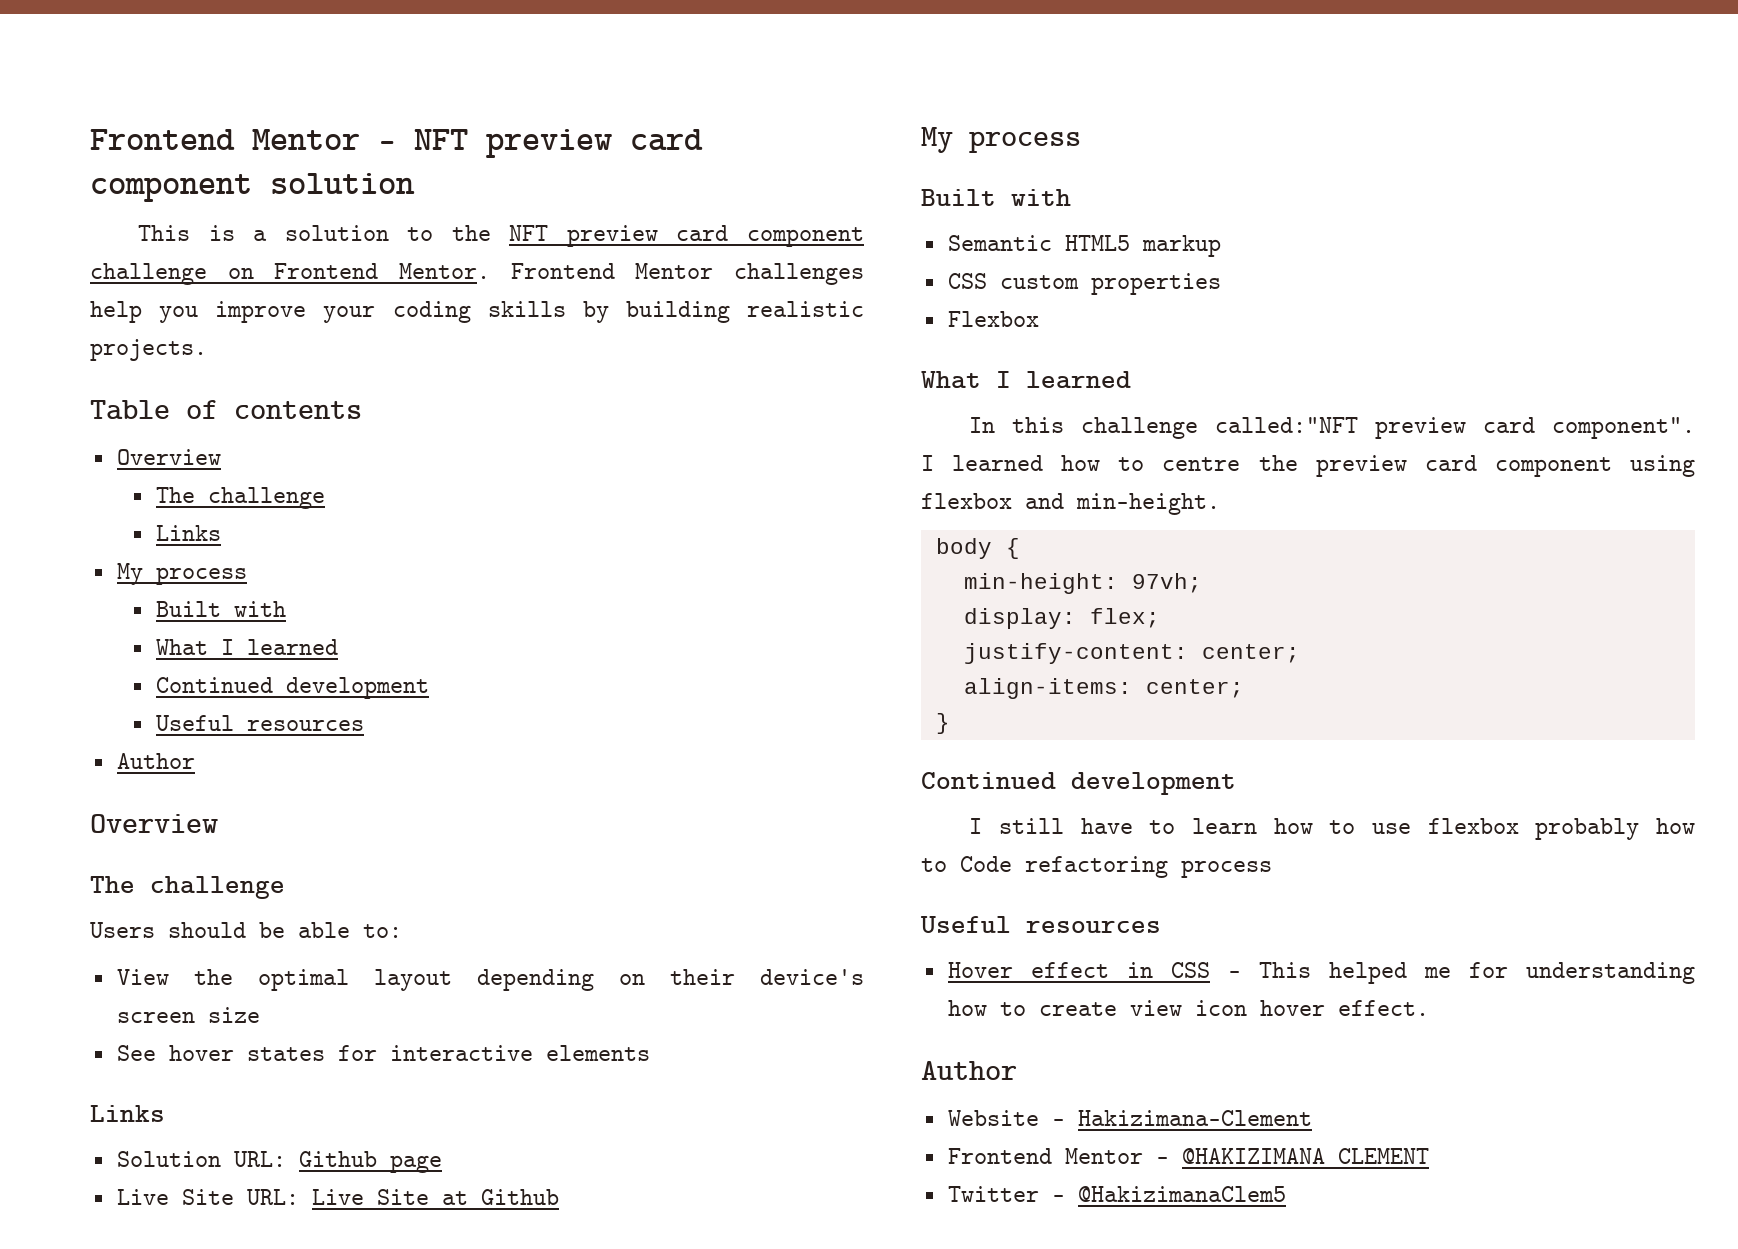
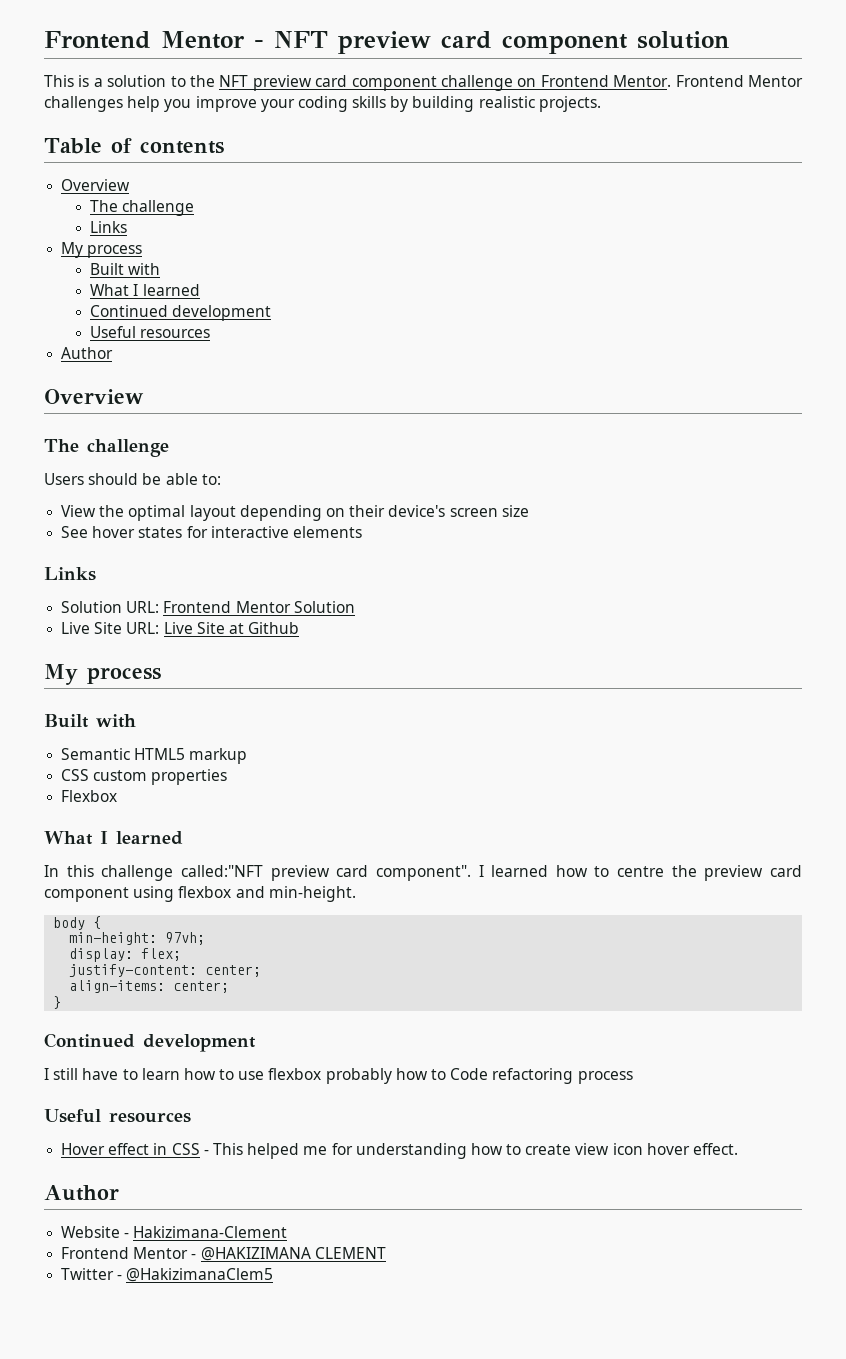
- Solution URL: Github page
+ Solution URL: Frontend Mentor Solution

